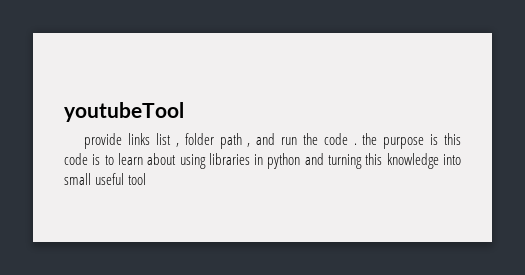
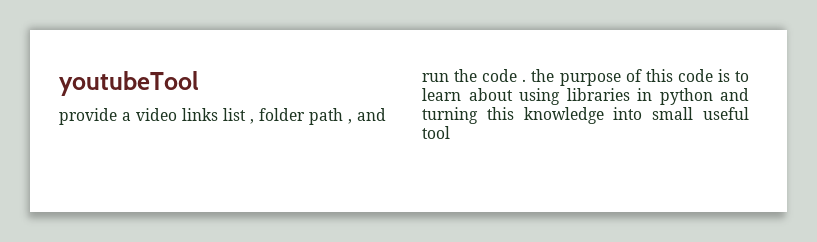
- provide links list , folder path , and run the code . the purpose is this code is to learn about using libraries in python and turning this knowledge into small useful tool
+ provide a video links list , folder path , and run the code . the purpose of this code is to learn about using libraries in python and turning this knowledge into small useful tool

